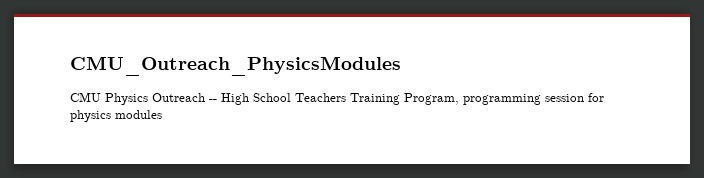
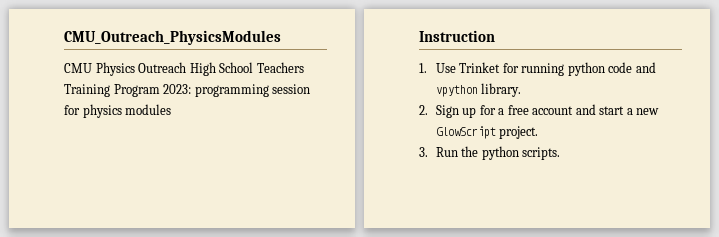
- CMU Physics Outreach -- High School Teachers Training Program, programming session for physics modules
+ CMU Physics Outreach High School Teachers Training Program 2023: programming session for physics modules
+ Instruction
+ 1. Use Trinket for running python code and vpython library.
+ 2. Sign up for a free account and start a new GlowScript project.
+ 3. Run the python scripts.

